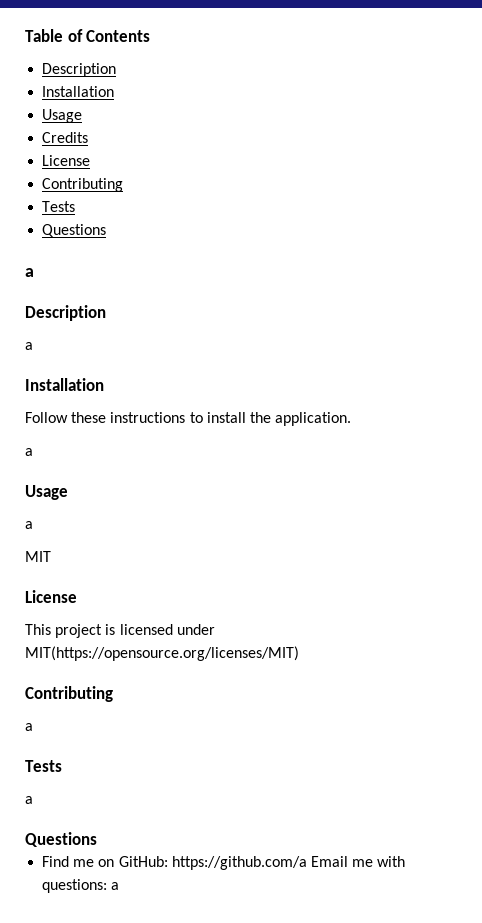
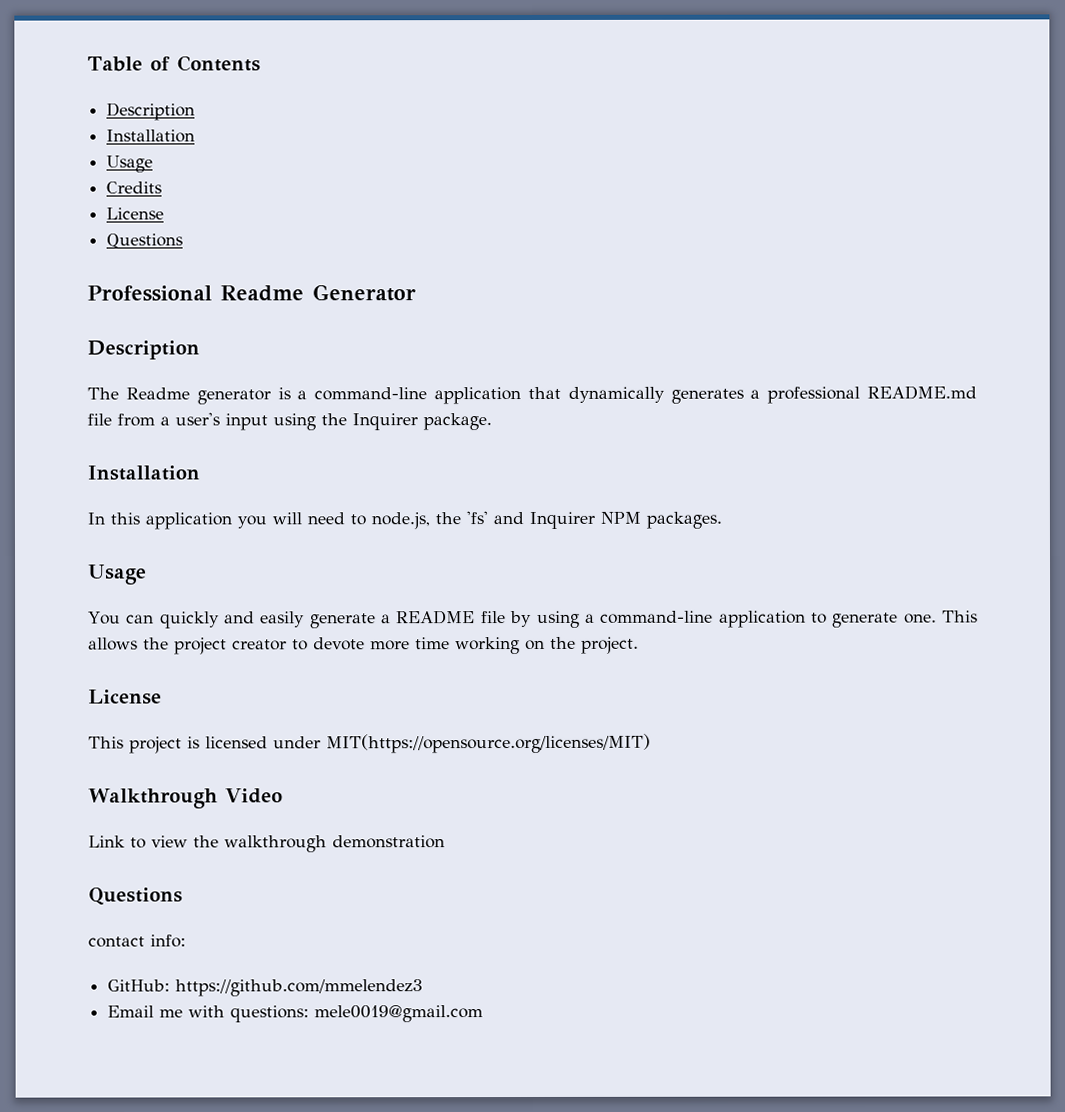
  Credits
  License
- Contributing
- Tests
  Questions
- a
+ Professional Readme Generator
  Description
- a
+ The Readme generator is a command-line application that dynamically generates a professional README.md file from a user's input using the Inquirer package.
  Installation
- Follow these instructions to install the application.
- a
+ In this application you will need to node.js, the 'fs' and Inquirer NPM packages.
  Usage
- a
- MIT
+ You can quickly and easily generate a README file by using a command-line application to generate one. This allows the project creator to devote more time working on the project.
  This project is licensed under MIT(https://opensource.org/licenses/MIT)
- Contributing
- a
- Tests
- a
+ Walkthrough Video
+ Link to view the walkthrough demonstration
  Questions
- Find me on GitHub: https://github.com/a Email me with questions: a
+ contact info:
+ GitHub: https://github.com/mmelendez3
+ Email me with questions: mele0019@gmail.com

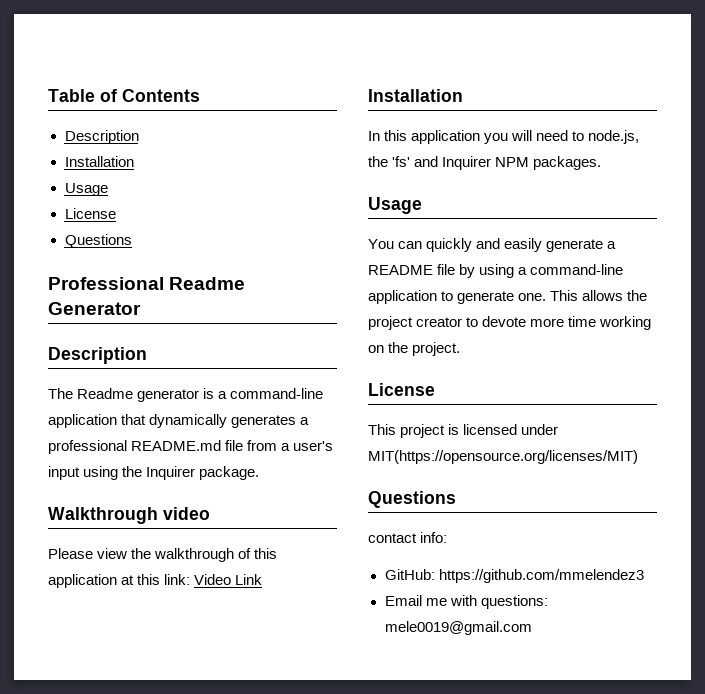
- Credits
+ Walkthrough video
+ Please view the walkthrough of this application at this link: Video Link
- Walkthrough Video
- Link to view the walkthrough demonstration

